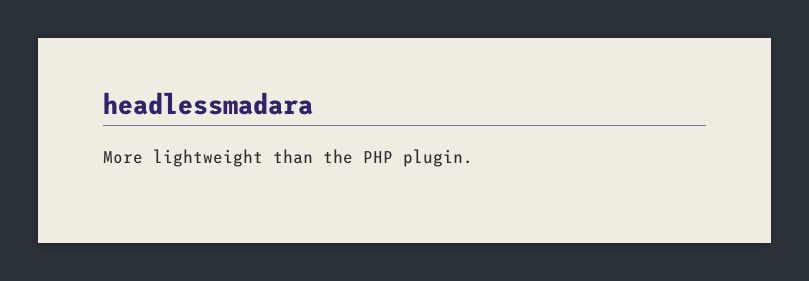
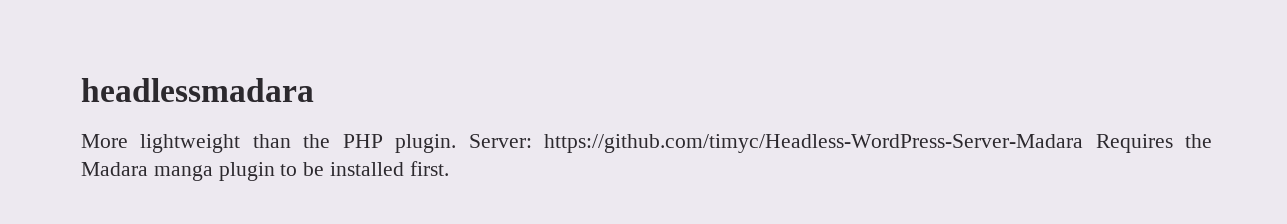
+ Server: https://github.com/timyc/Headless-WordPress-Server-Madara Requires the Madara manga plugin to be installed first.

